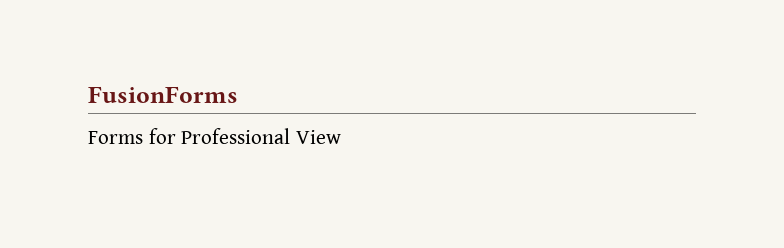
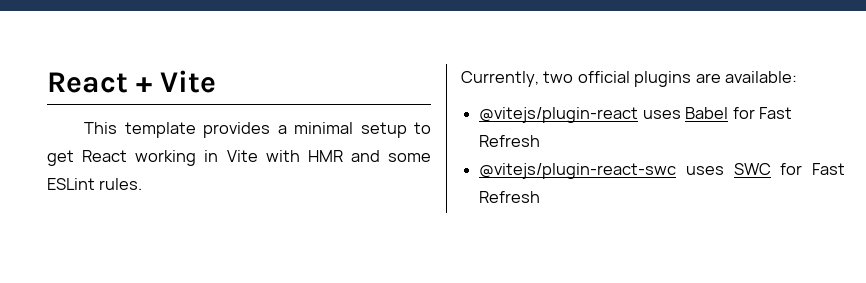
- FusionForms
- Forms for Professional View
+ React + Vite
+ This template provides a minimal setup to get React working in Vite with HMR and some ESLint rules.
+ Currently, two official plugins are available:
+ @vitejs/plugin-react uses Babel for Fast Refresh
+ @vitejs/plugin-react-swc uses SWC for Fast Refresh

